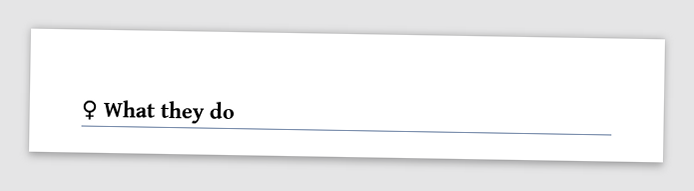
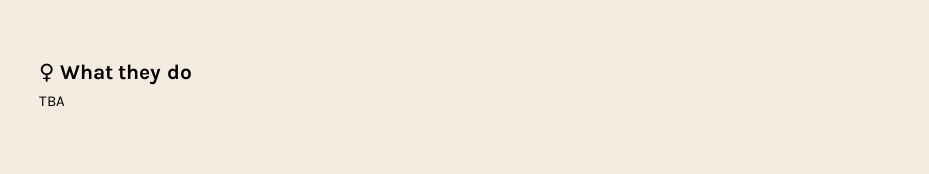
+ TBA

